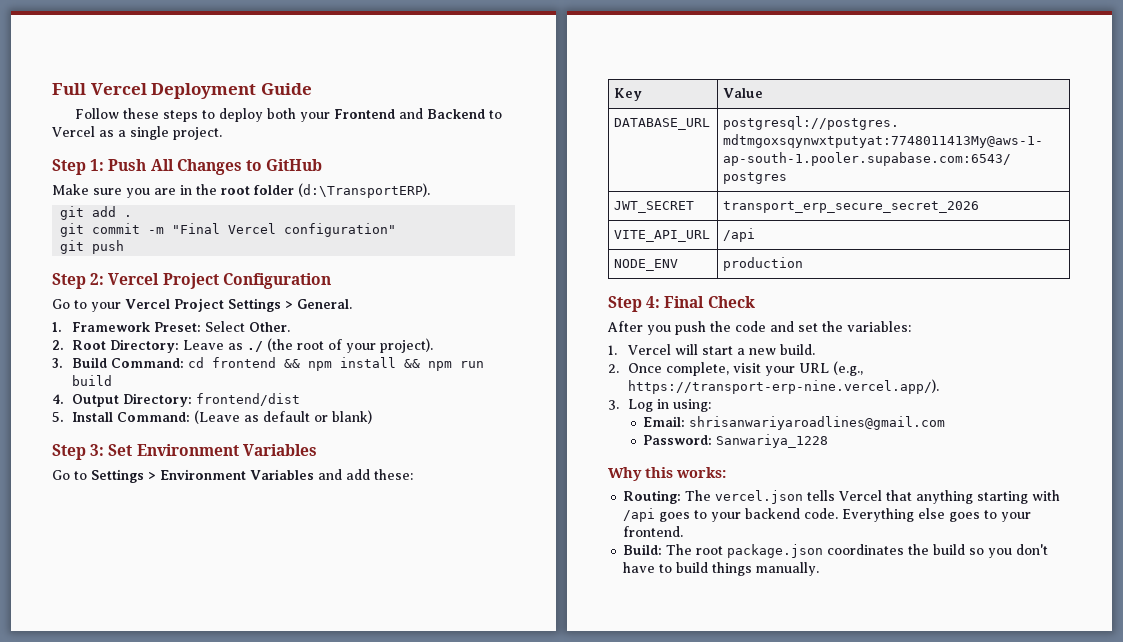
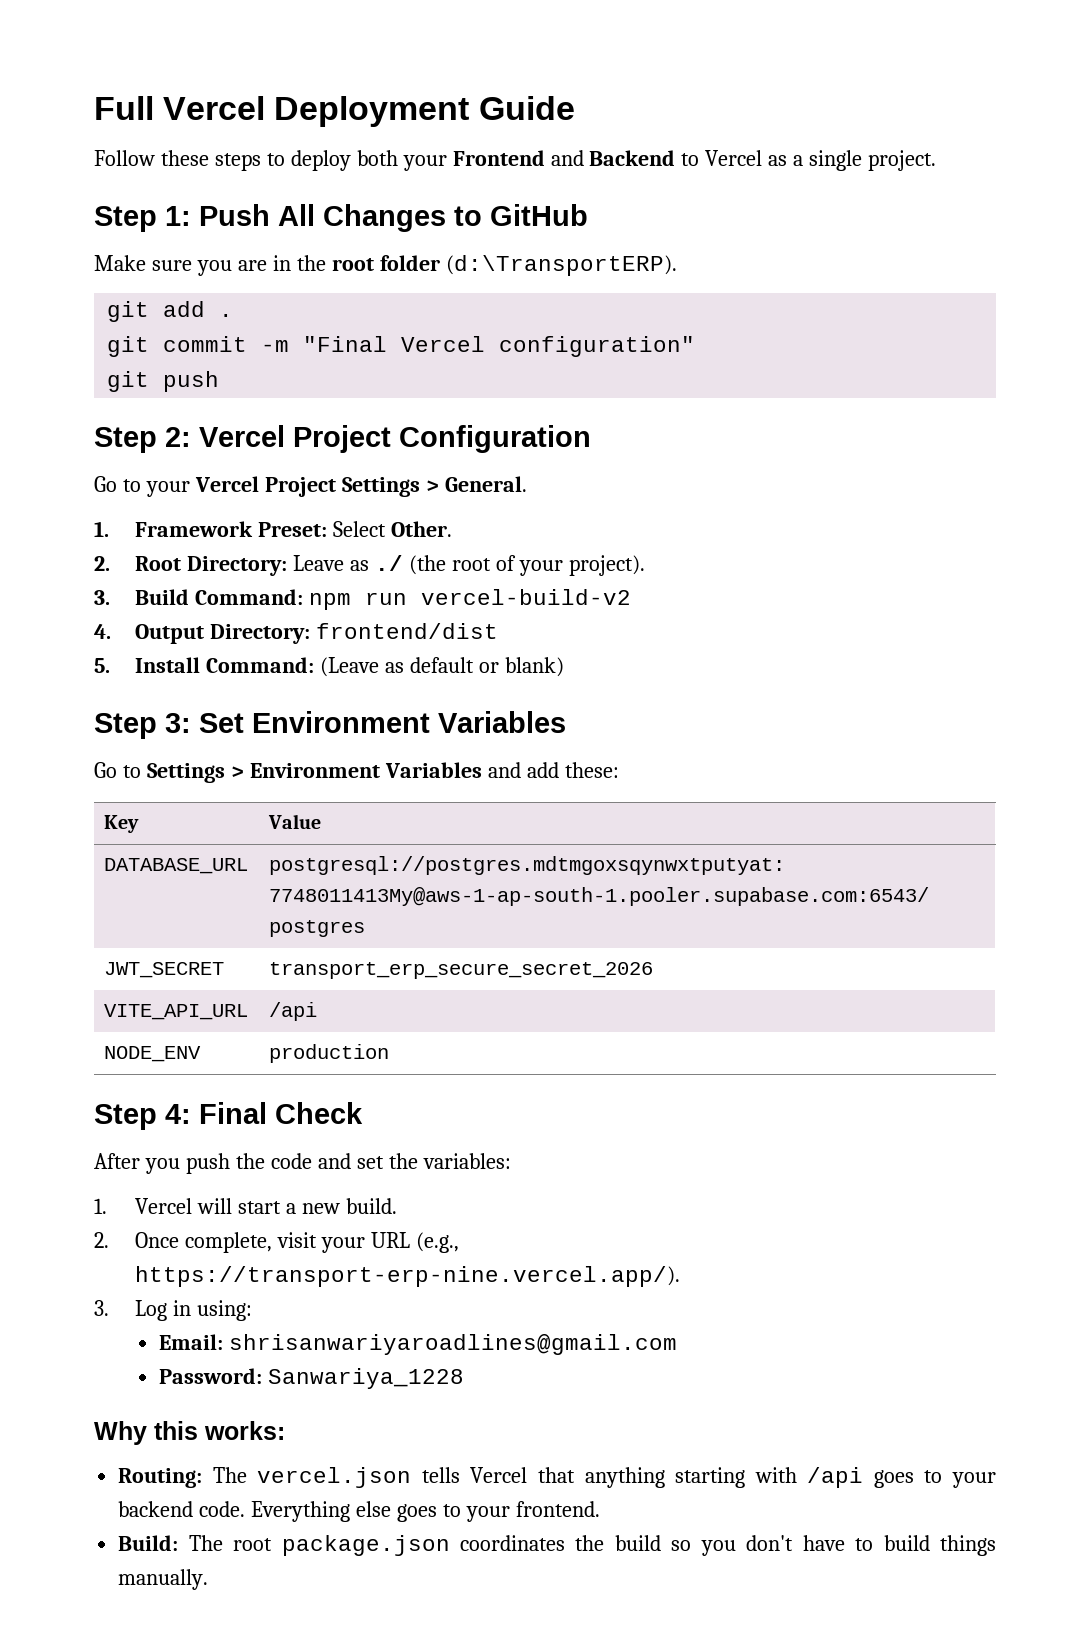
- 3. Build Command: cd frontend && npm install && npm run build
+ 3. Build Command: npm run vercel-build-v2

